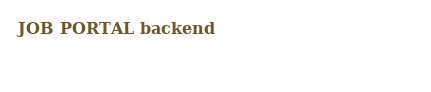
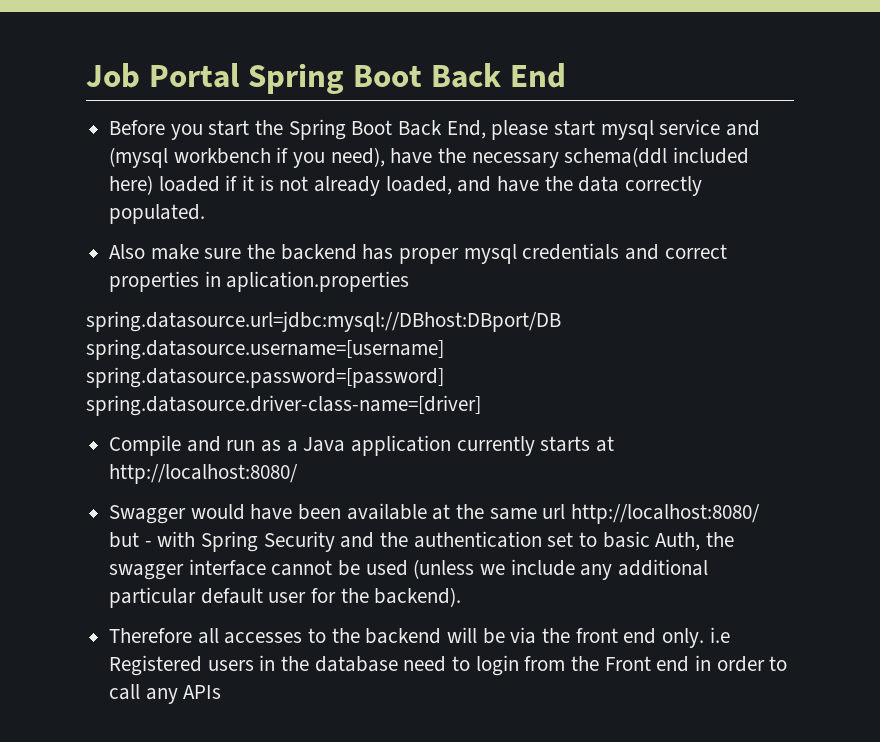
- JOB PORTAL backend
+ Job Portal Spring Boot Back End
+ Before you start the Spring Boot Back End, please start mysql service and (mysql workbench if you need), have the necessary schema(ddl included here) loaded if it is not already loaded, and have the data correctly populated.
+ Also make sure the backend has proper mysql credentials and correct properties in aplication.properties
+ spring.datasource.url=jdbc:mysql://DBhost:DBport/DB spring.datasource.username=[username] spring.datasource.password=[password] spring.datasource.driver-class-name=[driver]
+ Compile and run as a Java application currently starts at http://localhost:8080/
+ Swagger would have been available at the same url http://localhost:8080/ but - with Spring Security and the authentication set to basic Auth, the swagger interface cannot be used (unless we include any additional particular default user for the backend).
+ Therefore all accesses to the backend will be via the front end only. i.e Registered users in the database need to login from the Front end in order to call any APIs

